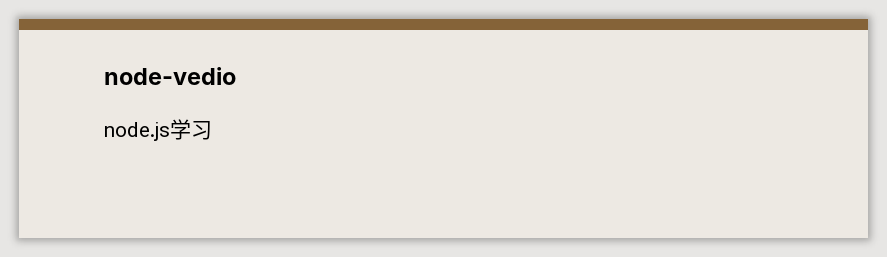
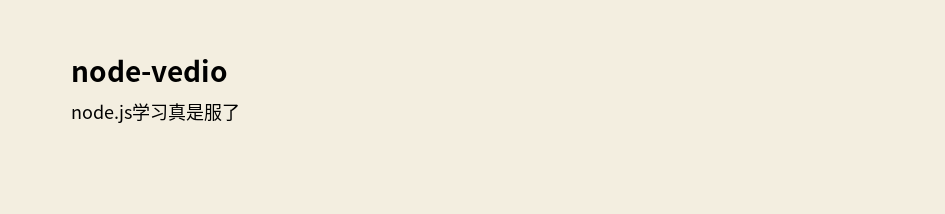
- node.js学习
+ node.js学习真是服了

